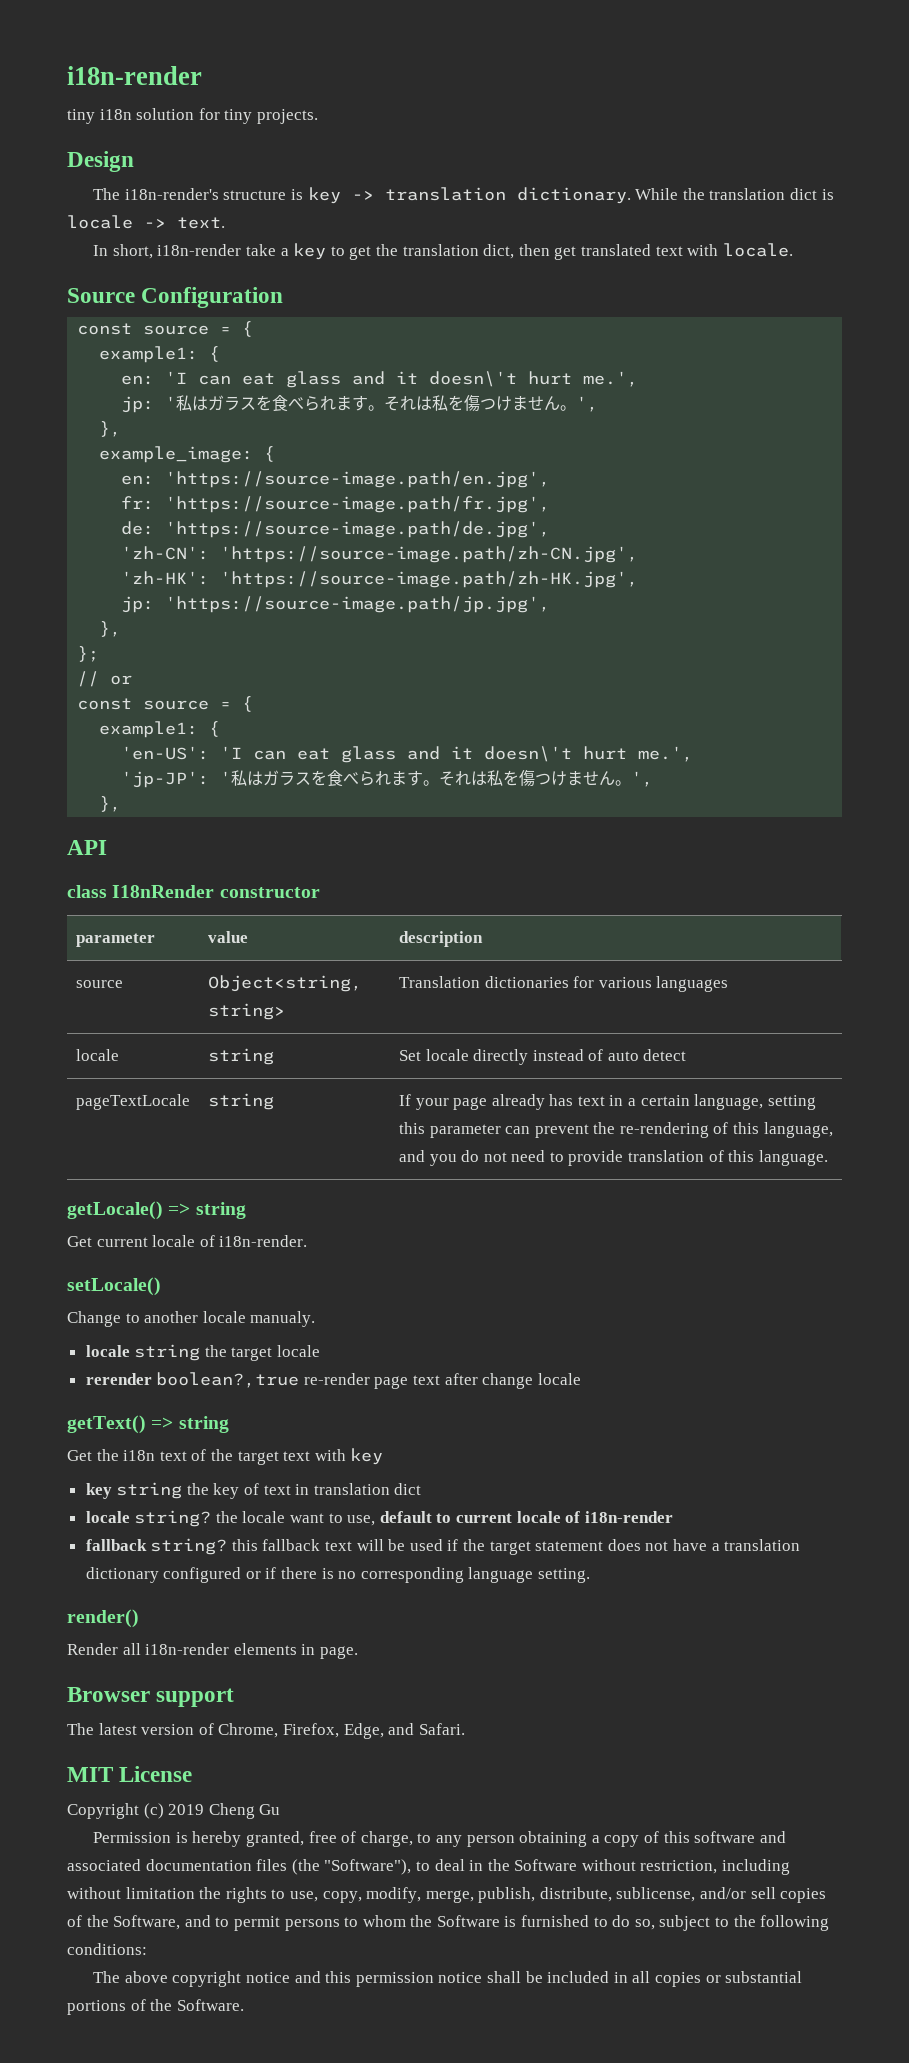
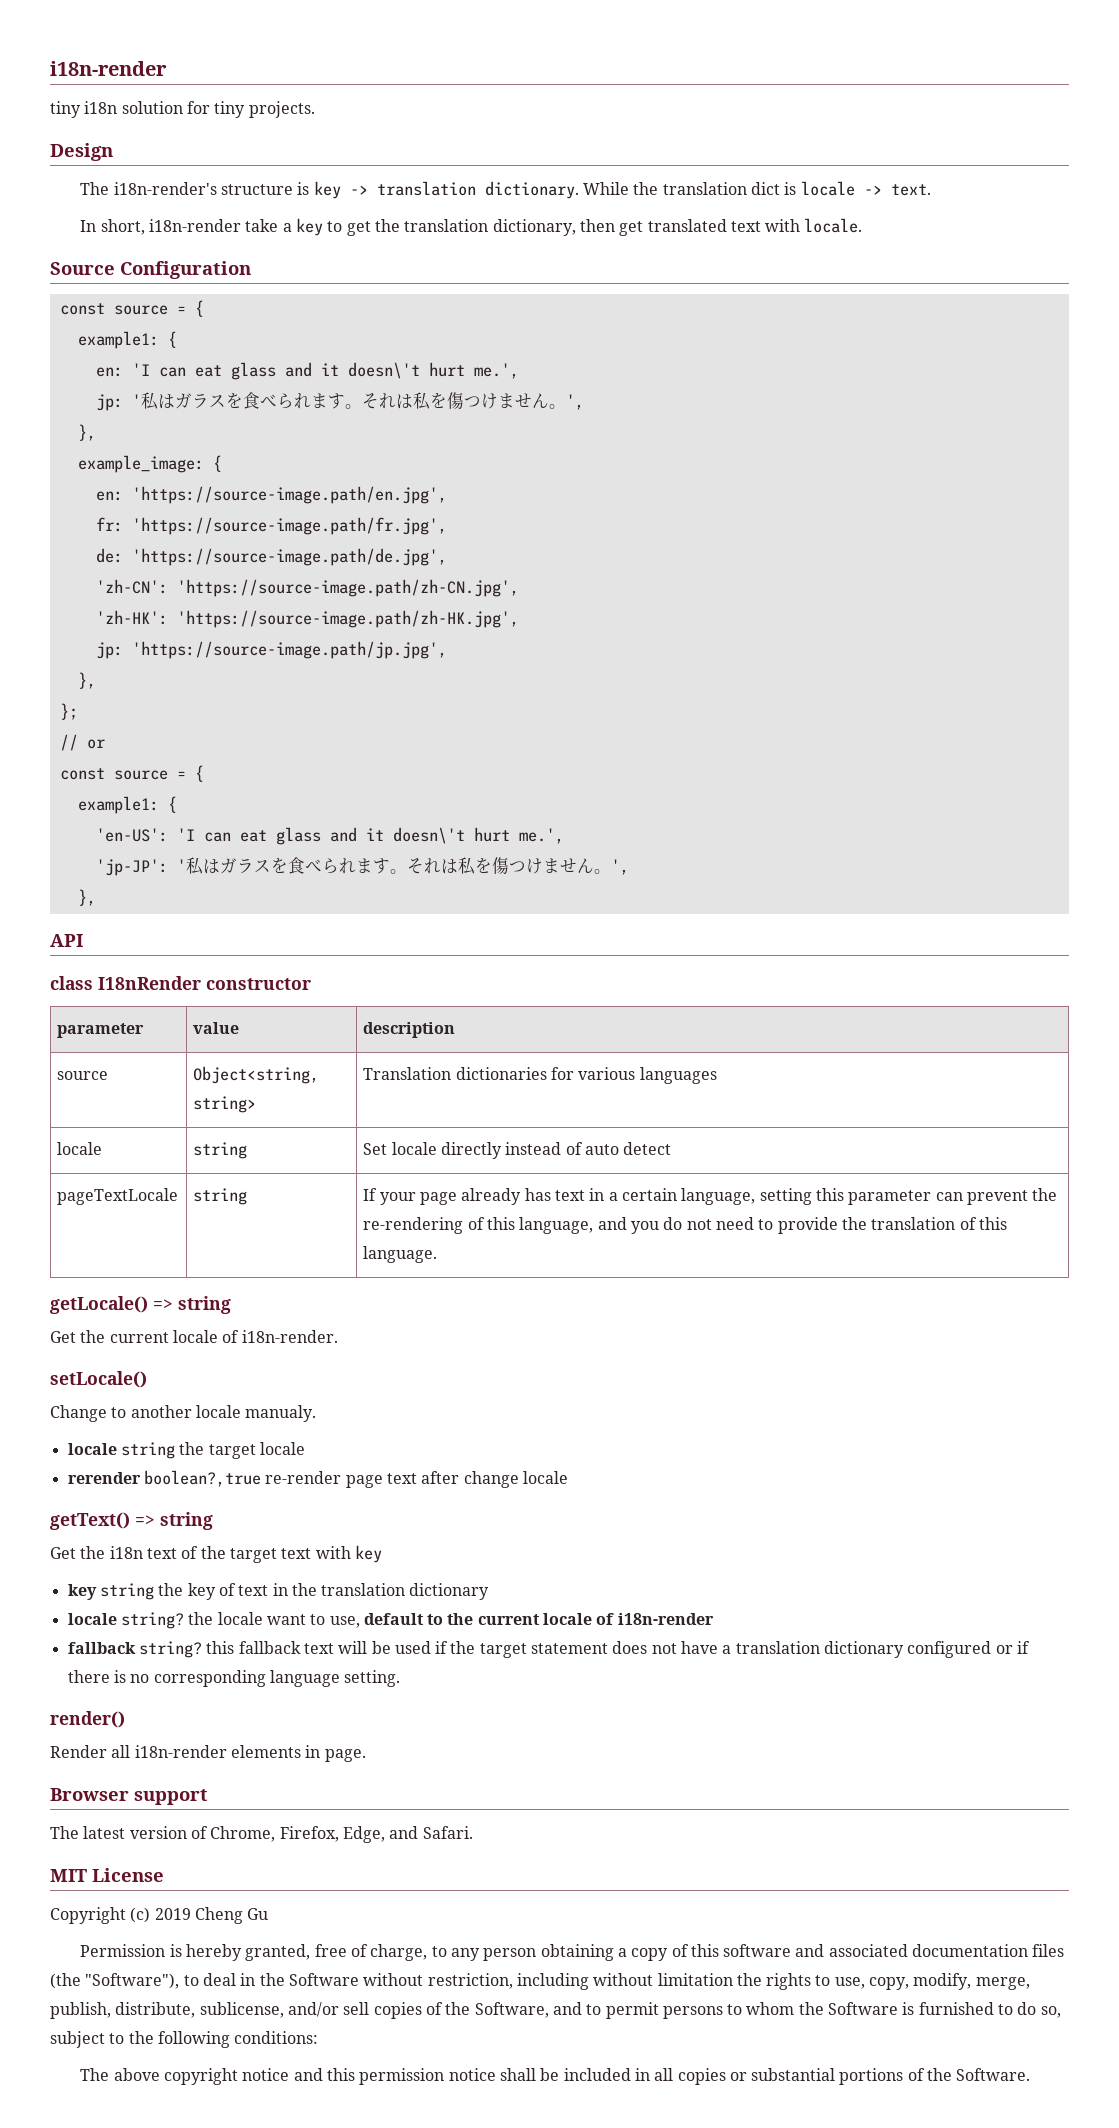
- In short, i18n-render take a key to get the translation dict, then get translated text with locale.
+ In short, i18n-render take a key to get the translation dictionary, then get translated text with locale.
- pageTextLocale | string | If your page already has text in a certain language, setting this parameter can prevent the re-rendering of this language, and you do not need to provide translation of this language.
+ pageTextLocale | string | If your page already has text in a certain language, setting this parameter can prevent the re-rendering of this language, and you do not need to provide the translation of this language.
- Get current locale of i18n-render.
+ Get the current locale of i18n-render.
- key string the key of text in translation dict
+ key string the key of text in the translation dictionary
- locale string? the locale want to use, default to current locale of i18n-render
+ locale string? the locale want to use, default to the current locale of i18n-render

